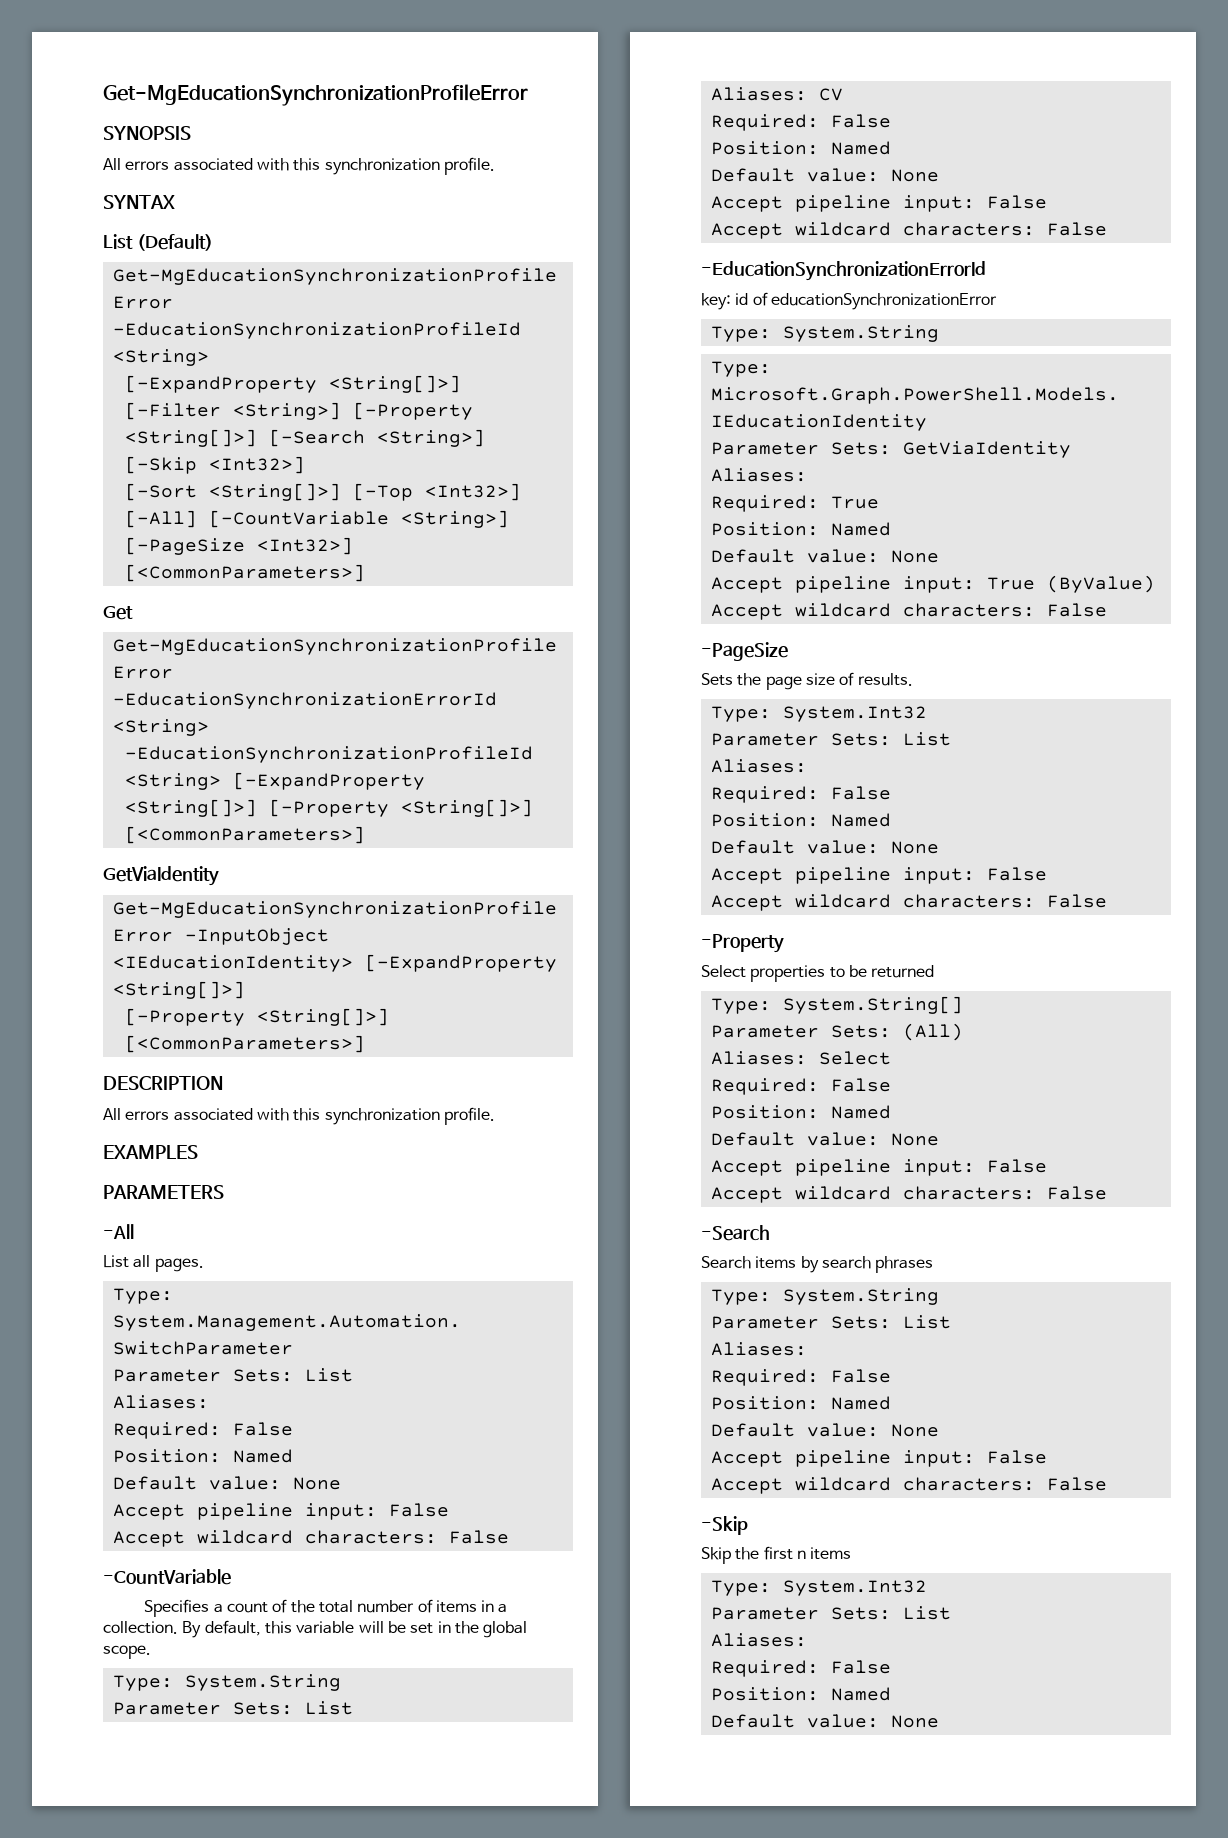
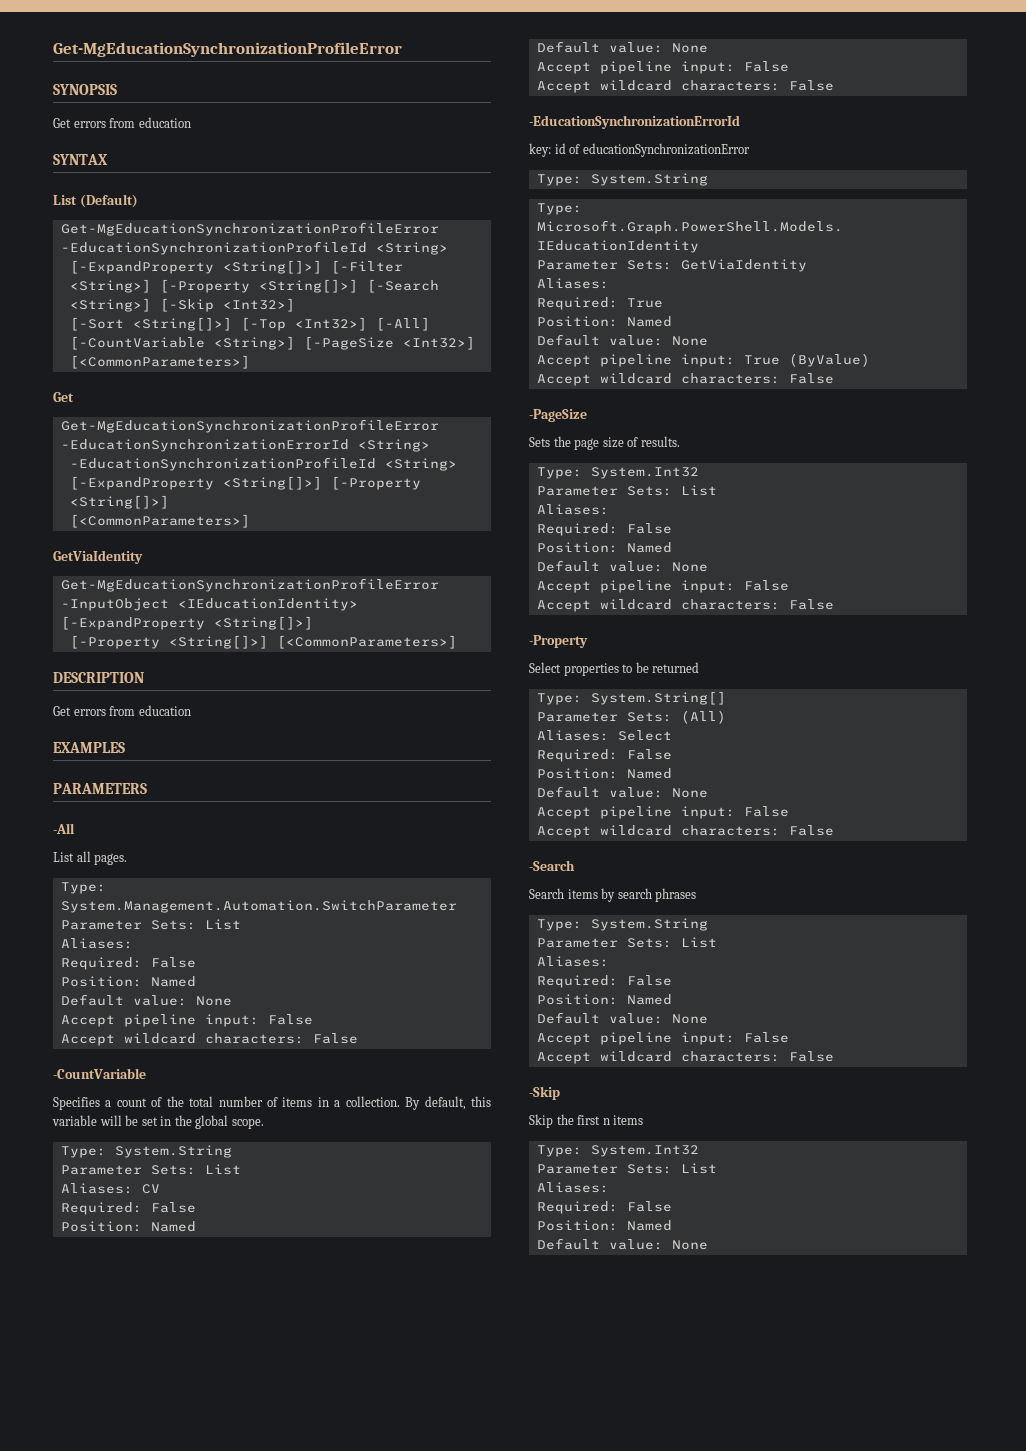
  SYNOPSIS
- All errors associated with this synchronization profile.
+ Get errors from education
  DESCRIPTION
- All errors associated with this synchronization profile.
+ Get errors from education

